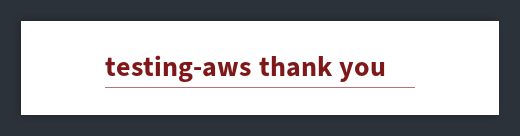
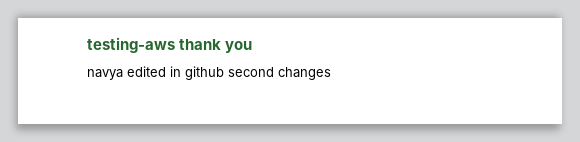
+ navya edited in github second changes

